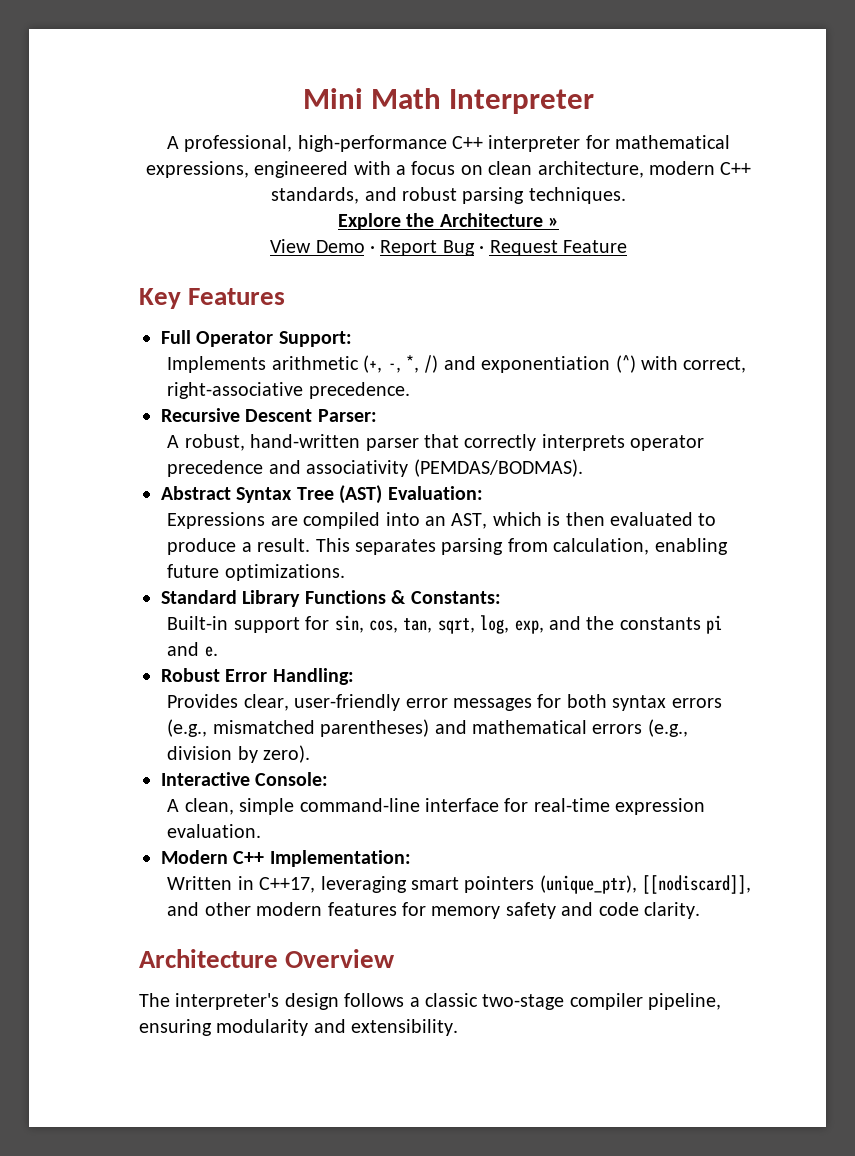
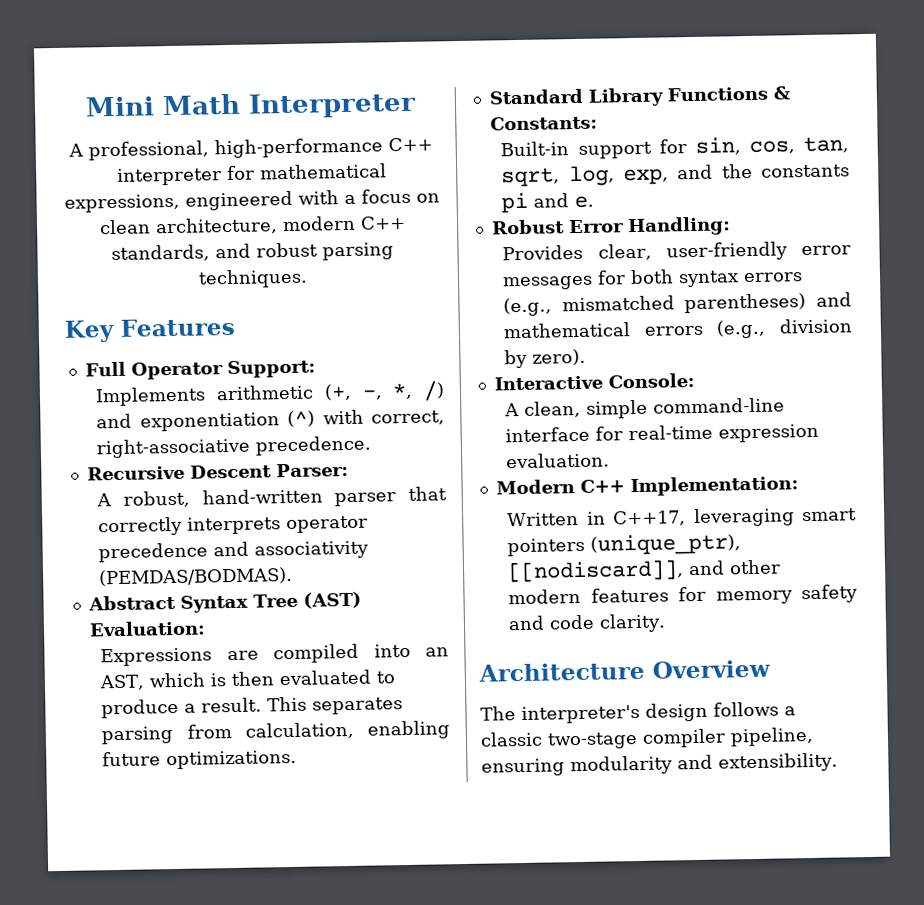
- Explore the Architecture »
- View Demo · Report Bug · Request Feature

